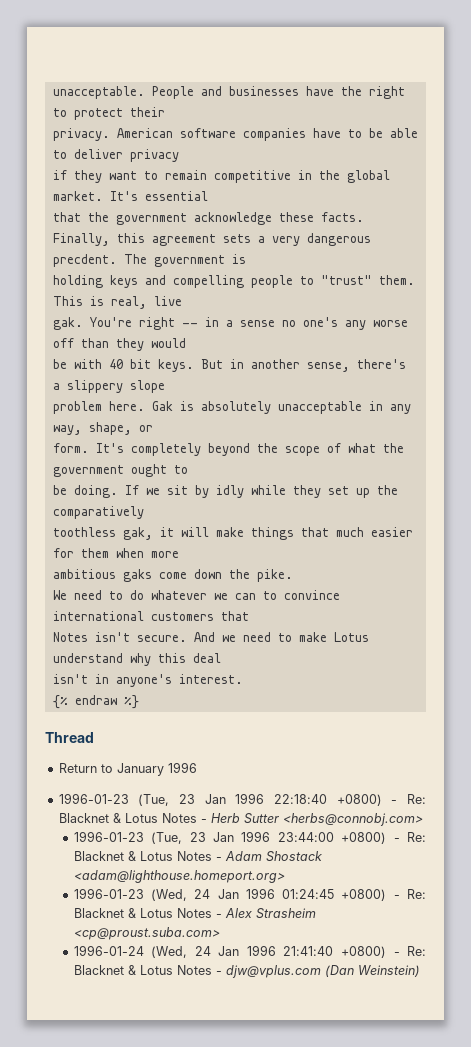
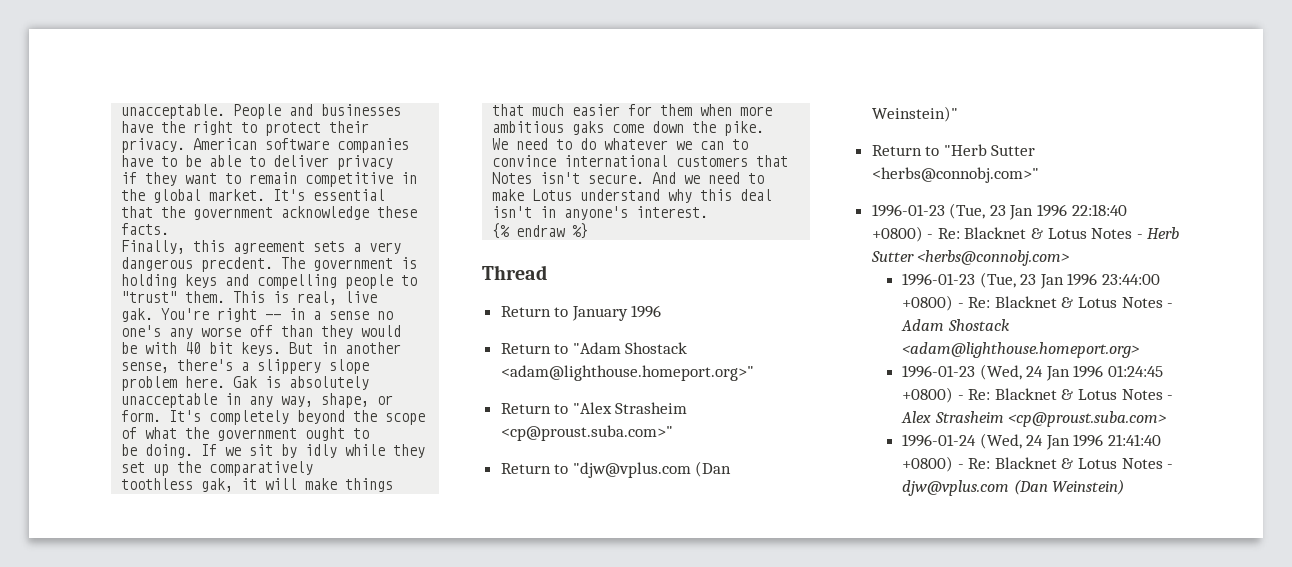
+ Return to "Adam Shostack <adam@lighthouse.homeport.org>"
+ Return to "Alex Strasheim <cp@proust.suba.com>"
+ Return to "djw@vplus.com (Dan Weinstein)"
+ Return to "Herb Sutter <herbs@connobj.com>"

